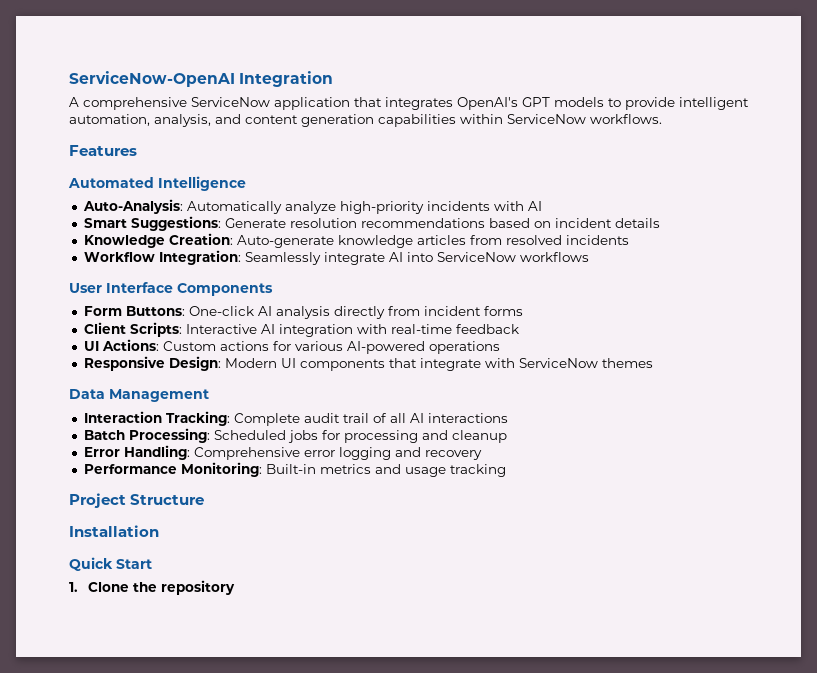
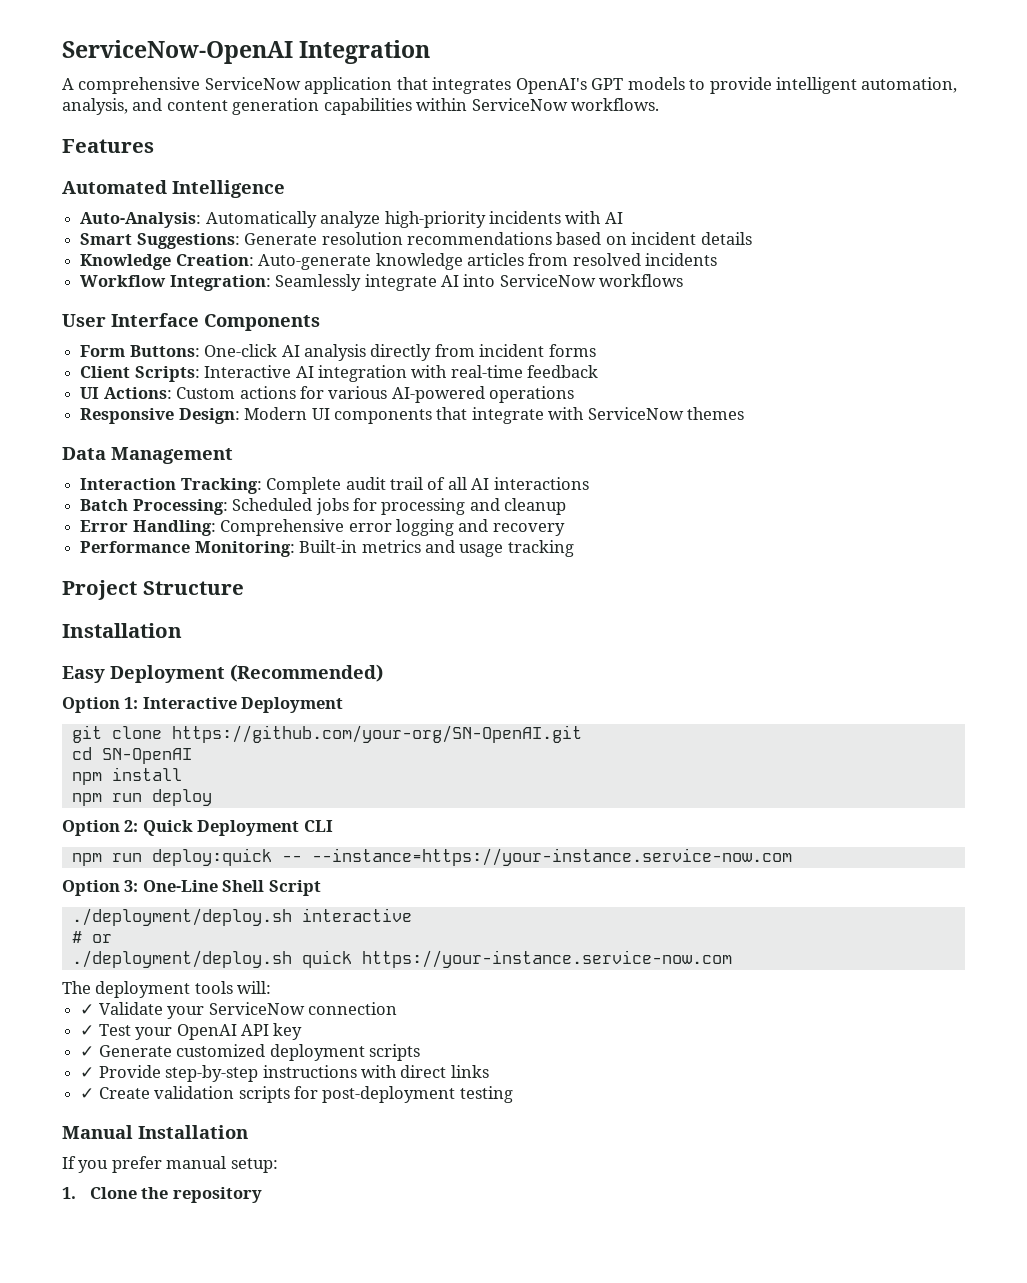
- Quick Start
+ Easy Deployment (Recommended)
+ Option 1: Interactive Deployment
+ git clone https://github.com/your-org/SN-OpenAI.git
+ cd SN-OpenAI
+ npm install
+ npm run deploy
+ Option 2: Quick Deployment CLI
+ npm run deploy:quick -- --instance=https://your-instance.service-now.com
+ Option 3: One-Line Shell Script
+ ./deployment/deploy.sh interactive
+ # or
+ ./deployment/deploy.sh quick https://your-instance.service-now.com
+ The deployment tools will:
+ ✓ Validate your ServiceNow connection
+ ✓ Test your OpenAI API key
+ ✓ Generate customized deployment scripts
+ ✓ Provide step-by-step instructions with direct links
+ ✓ Create validation scripts for post-deployment testing
+ Manual Installation
+ If you prefer manual setup:

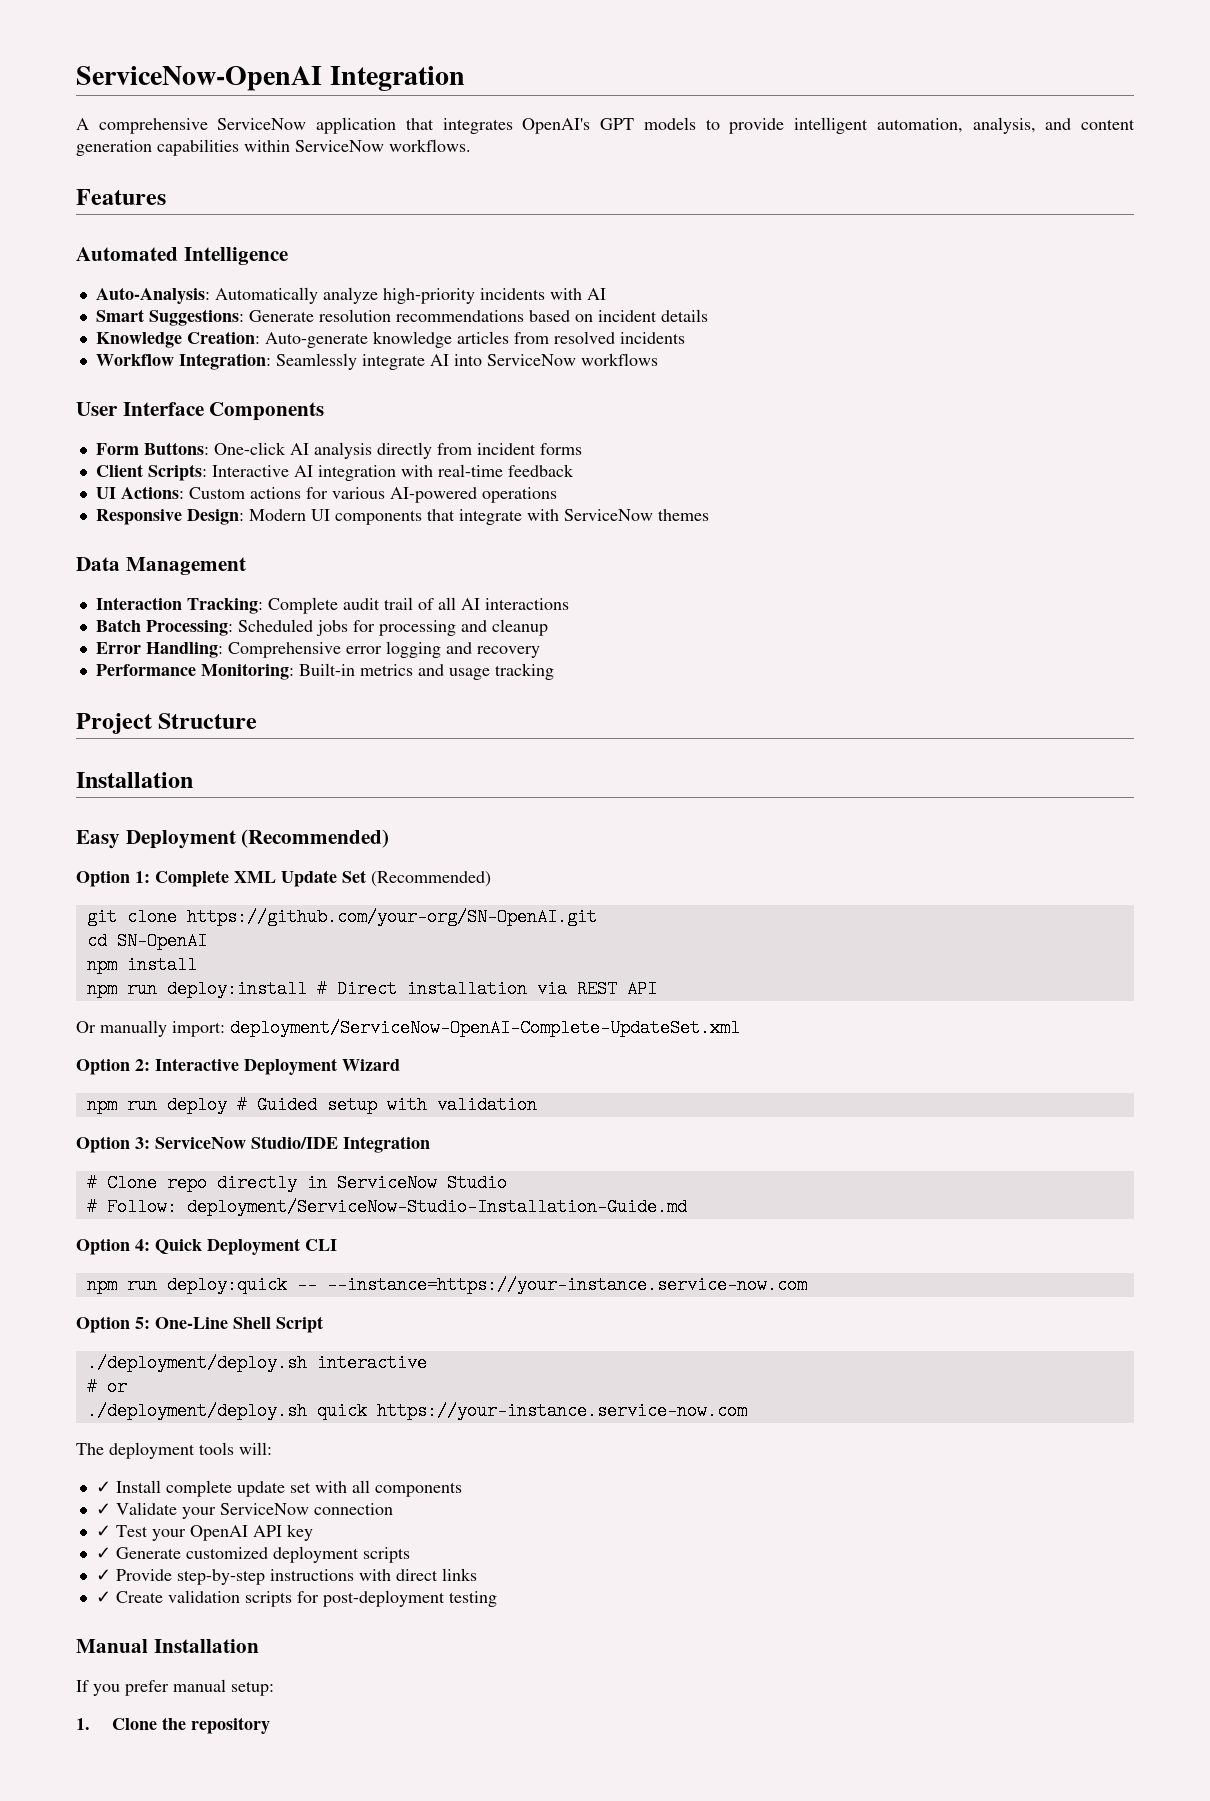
- Option 1: Interactive Deployment
+ Option 1: Complete XML Update Set (Recommended)
- npm run deploy
- Option 2: Quick Deployment CLI
+ npm run deploy:install # Direct installation via REST API
+ Or manually import: deployment/ServiceNow-OpenAI-Complete-UpdateSet.xml
+ Option 2: Interactive Deployment Wizard
+ npm run deploy # Guided setup with validation
+ Option 3: ServiceNow Studio/IDE Integration
+ # Clone repo directly in ServiceNow Studio
+ # Follow: deployment/ServiceNow-Studio-Installation-Guide.md
+ Option 4: Quick Deployment CLI
- Option 3: One-Line Shell Script
+ Option 5: One-Line Shell Script
+ ✓ Install complete update set with all components

